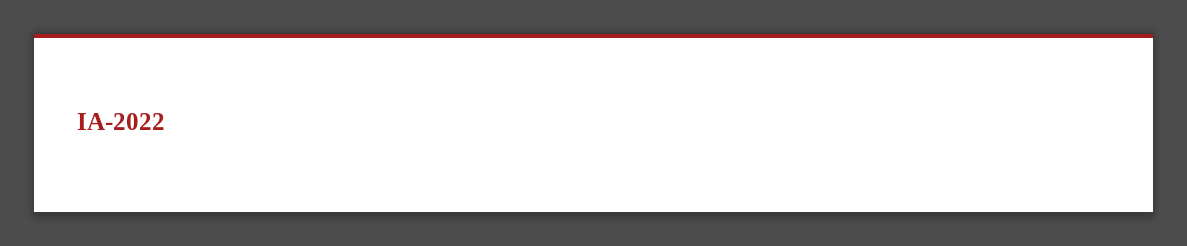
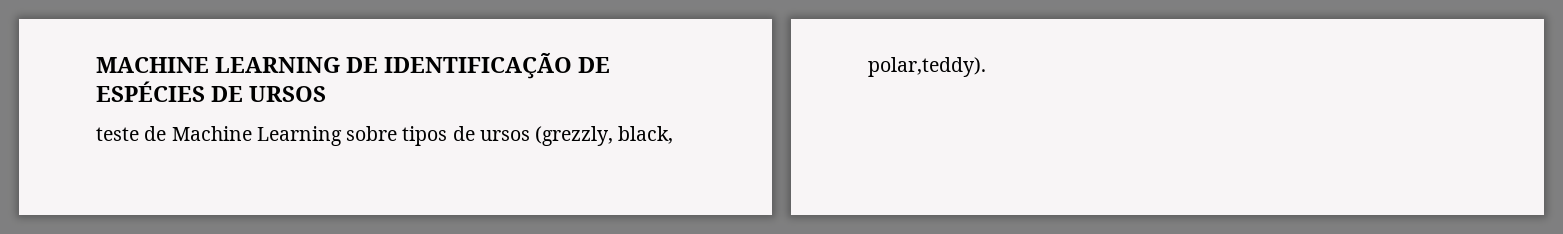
- IA-2022
+ MACHINE LEARNING DE IDENTIFICAÇÃO DE ESPÉCIES DE URSOS
+ teste de Machine Learning sobre tipos de ursos (grezzly, black, polar,teddy).

